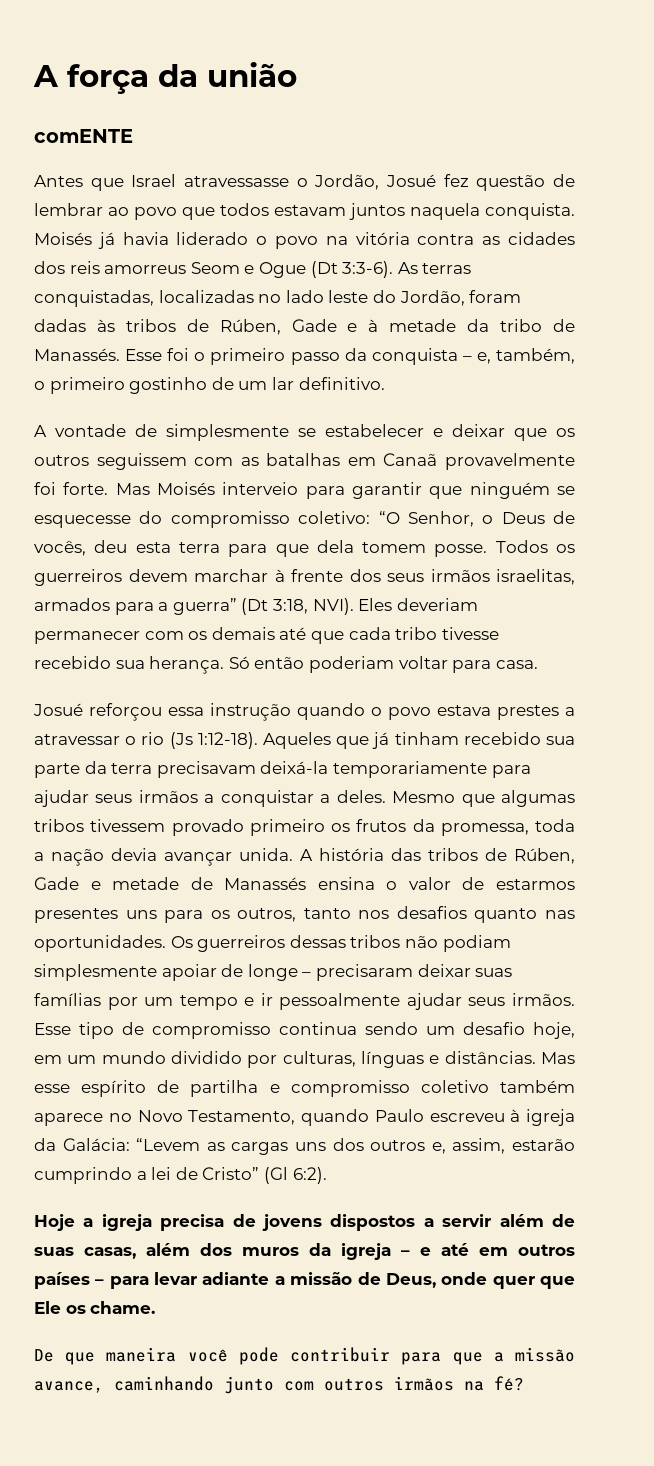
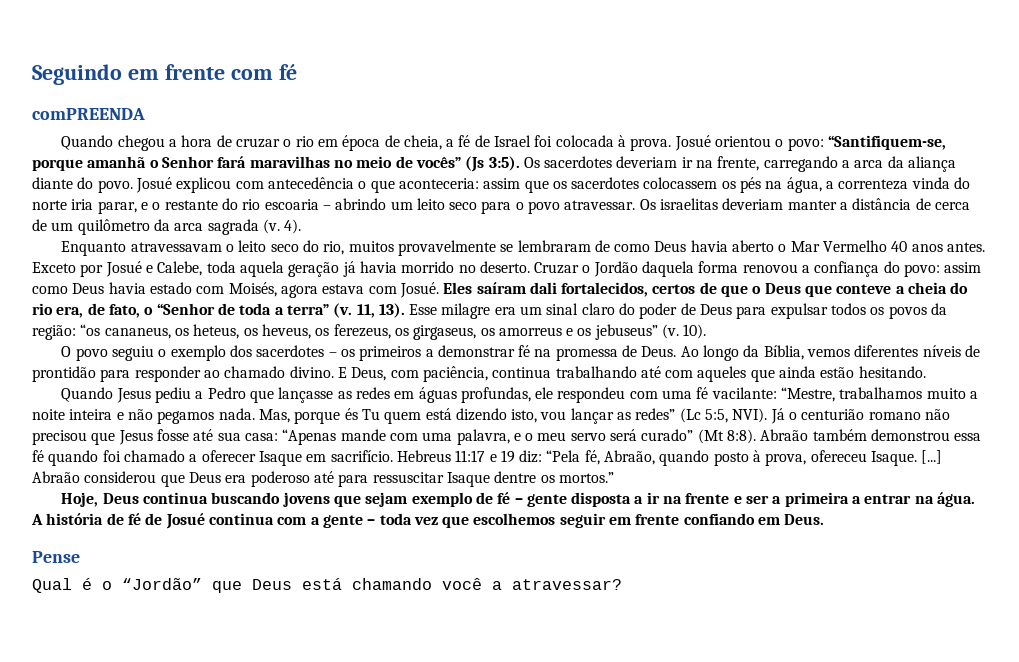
- A força da união
- comENTE
- Antes que Israel atravessasse o Jordão, Josué fez questão de lembrar ao povo que todos estavam juntos naquela conquista. Moisés já havia liderado o povo na vitória contra as cidades dos reis amorreus Seom e Ogue (Dt 3:3-6). As terras conquistadas, localizadas no lado leste do Jordão, foram dadas às tribos de Rúben, Gade e à metade da tribo de Manassés. Esse foi o primeiro passo da conquista – e, também, o primeiro gostinho de um lar definitivo.
- A vontade de simplesmente se estabelecer e deixar que os outros seguissem com as batalhas em Canaã provavelmente foi forte. Mas Moisés interveio para garantir que ninguém se esquecesse do compromisso coletivo: “O Senhor, o Deus de vocês, deu esta terra para que dela tomem posse. Todos os guerreiros devem marchar à frente dos seus irmãos israelitas, armados para a guerra” (Dt 3:18, NVI). Eles deveriam permanecer com os demais até que cada tribo tivesse recebido sua herança. Só então poderiam voltar para casa.
- Josué reforçou essa instrução quando o povo estava prestes a atravessar o rio (Js 1:12-18). Aqueles que já tinham recebido sua parte da terra precisavam deixá-la temporariamente para ajudar seus irmãos a conquistar a deles. Mesmo que algumas tribos tivessem provado primeiro os frutos da promessa, toda a nação devia avançar unida. A história das tribos de Rúben, Gade e metade de Manassés ensina o valor de estarmos presentes uns para os outros, tanto nos desafios quanto nas oportunidades. Os guerreiros dessas tribos não podiam simplesmente apoiar de longe – precisaram deixar suas famílias por um tempo e ir pessoalmente ajudar seus irmãos. Esse tipo de compromisso continua sendo um desafio hoje, em um mundo dividido por culturas, línguas e distâncias. Mas esse espírito de partilha e compromisso coletivo também aparece no Novo Testamento, quando Paulo escreveu à igreja da Galácia: “Levem as cargas uns dos outros e, assim, estarão cumprindo a lei de Cristo” (Gl 6:2).
- Hoje a igreja precisa de jovens dispostos a servir além de suas casas, além dos muros da igreja – e até em outros países – para levar adiante a missão de Deus, onde quer que Ele os chame.
- De que maneira você pode contribuir para que a missão avance, caminhando junto com outros irmãos na fé?
+ Seguindo em frente com fé
+ comPREENDA
+ Quando chegou a hora de cruzar o rio em época de cheia, a fé de Israel foi colocada à prova. Josué orientou o povo: “Santifiquem-se, porque amanhã o Senhor fará maravilhas no meio de vocês” (Js 3:5). Os sacerdotes deveriam ir na frente, carregando a arca da aliança diante do povo. Josué explicou com antecedência o que aconteceria: assim que os sacerdotes colocassem os pés na água, a correnteza vinda do norte iria parar, e o restante do rio escoaria – abrindo um leito seco para o povo atravessar. Os israelitas deveriam manter a distância de cerca de um quilômetro da arca sagrada (v. 4).
+ Enquanto atravessavam o leito seco do rio, muitos provavelmente se lembraram de como Deus havia aberto o Mar Vermelho 40 anos antes. Exceto por Josué e Calebe, toda aquela geração já havia morrido no deserto. Cruzar o Jordão daquela forma renovou a confiança do povo: assim como Deus havia estado com Moisés, agora estava com Josué. Eles saíram dali fortalecidos, certos de que o Deus que conteve a cheia do rio era, de fato, o “Senhor de toda a terra” (v. 11, 13). Esse milagre era um sinal claro do poder de Deus para expulsar todos os povos da região: “os cananeus, os heteus, os heveus, os ferezeus, os girgaseus, os amorreus e os jebuseus” (v. 10).
+ O povo seguiu o exemplo dos sacerdotes – os primeiros a demonstrar fé na promessa de Deus. Ao longo da Bíblia, vemos diferentes níveis de prontidão para responder ao chamado divino. E Deus, com paciência, continua trabalhando até com aqueles que ainda estão hesitando.
+ Quando Jesus pediu a Pedro que lançasse as redes em águas profundas, ele respondeu com uma fé vacilante: “Mestre, trabalhamos muito a noite inteira e não pegamos nada. Mas, porque és Tu quem está dizendo isto, vou lançar as redes” (Lc 5:5, NVI). Já o centurião romano não precisou que Jesus fosse até sua casa: “Apenas mande com uma palavra, e o meu servo será curado” (Mt 8:8). Abraão também demonstrou essa fé quando foi chamado a oferecer Isaque em sacrifício. Hebreus 11:17 e 19 diz: “Pela fé, Abraão, quando posto à prova, ofereceu Isaque. [...] Abraão considerou que Deus era poderoso até para ressuscitar Isaque dentre os mortos.”
+ Hoje, Deus continua buscando jovens que sejam exemplo de fé – gente disposta a ir na frente e ser a primeira a entrar na água. A história de fé de Josué continua com a gente – toda vez que escolhemos seguir em frente confiando em Deus.
+ Pense
+ Qual é o “Jordão” que Deus está chamando você a atravessar?

